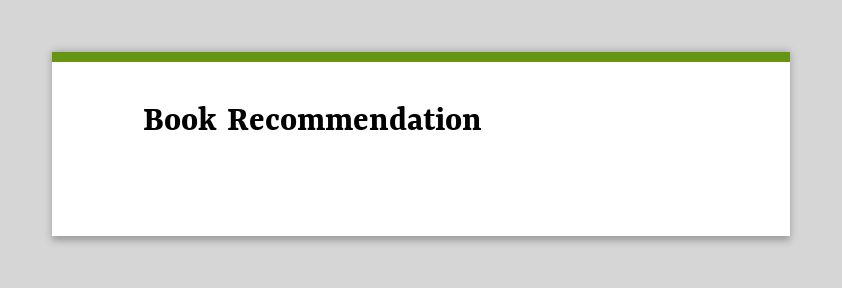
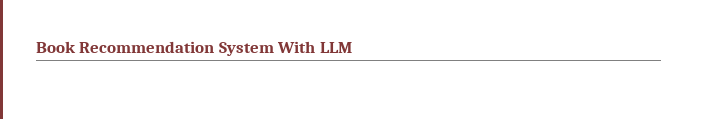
- Book Recommendation
+ Book Recommendation System With LLM

